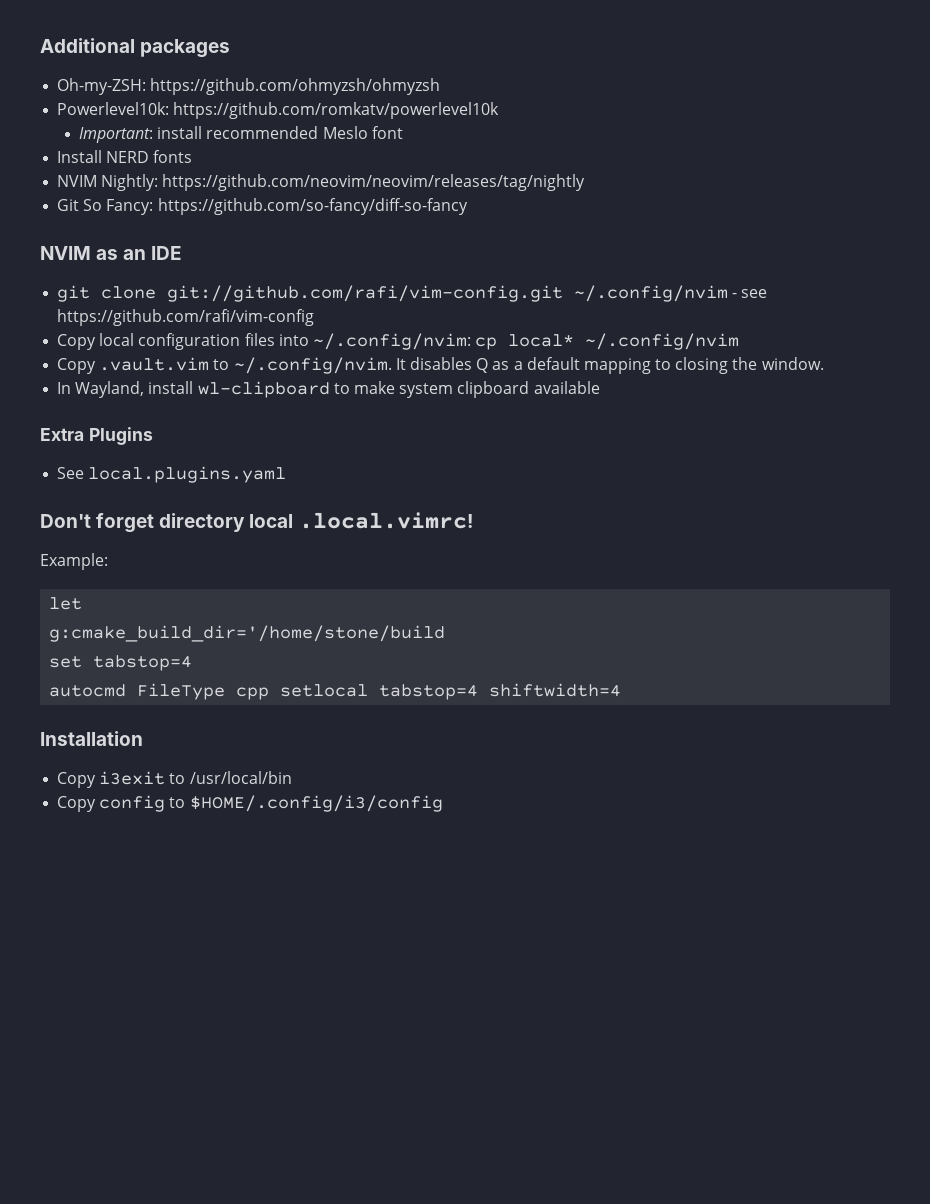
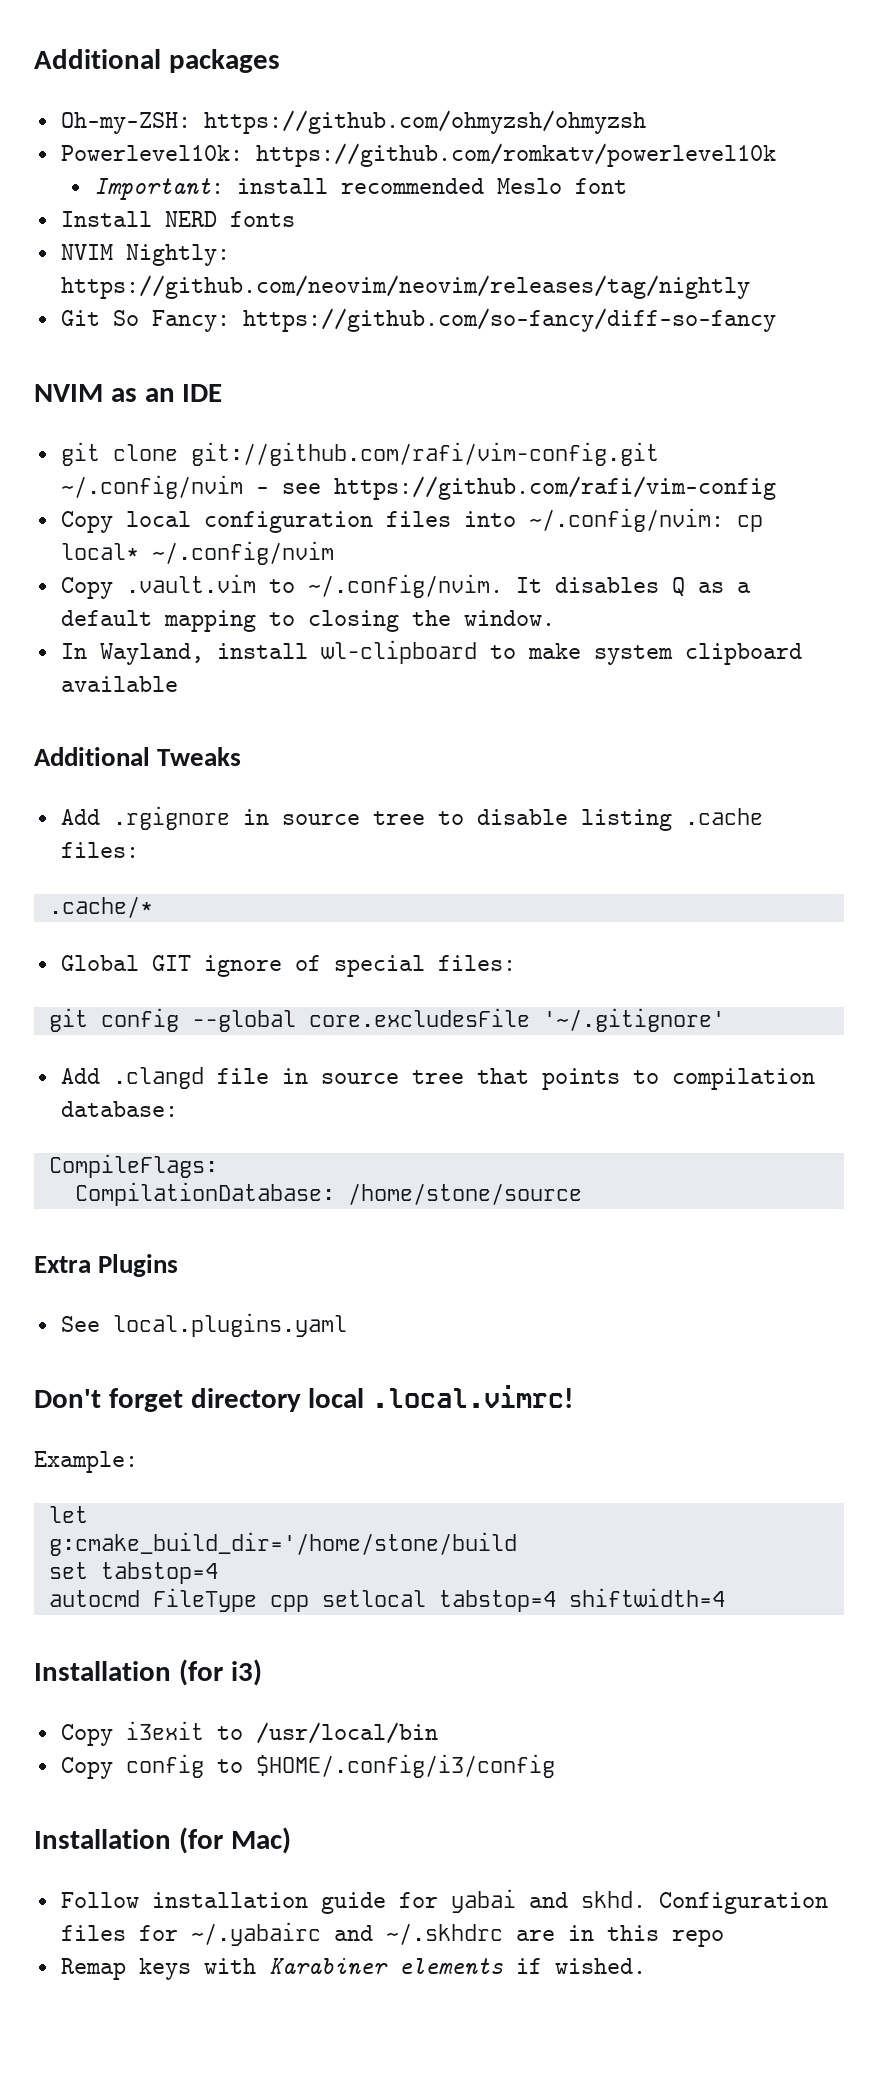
+ Additional Tweaks
+ Add .rgignore in source tree to disable listing .cache files:
+ .cache/*
+ Global GIT ignore of special files:
+ git config --global core.excludesFile '~/.gitignore'
+ Add .clangd file in source tree that points to compilation database:
+ CompileFlags:
+ CompilationDatabase: /home/stone/source
- Installation
+ Installation (for i3)
+ Installation (for Mac)
+ Follow installation guide for yabai and skhd. Configuration files for ~/.yabairc and ~/.skhdrc are in this repo
+ Remap keys with Karabiner elements if wished.

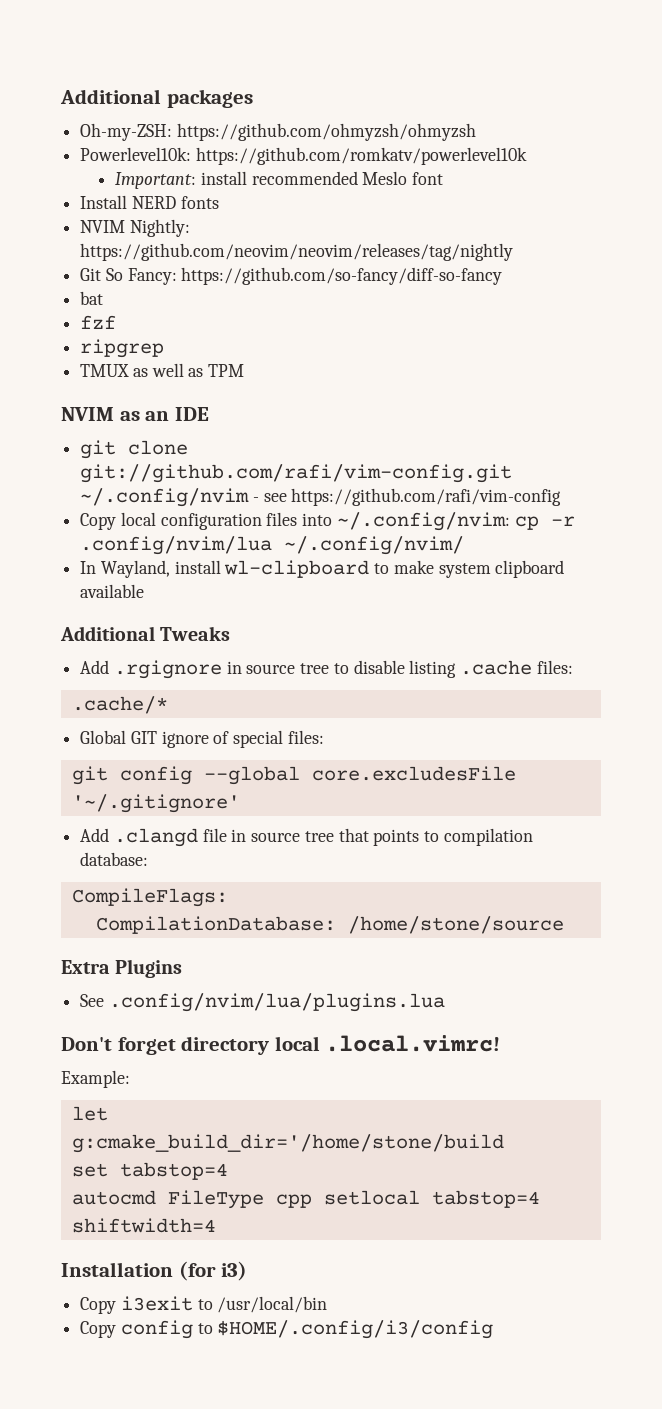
+ bat
+ fzf
+ ripgrep
+ TMUX as well as TPM
- Copy local configuration files into ~/.config/nvim: cp local* ~/.config/nvim
- Copy .vault.vim to ~/.config/nvim. It disables Q as a default mapping to closing the window.
+ Copy local configuration files into ~/.config/nvim: cp -r .config/nvim/lua ~/.config/nvim/
- See local.plugins.yaml
+ See .config/nvim/lua/plugins.lua
- Installation (for Mac)
- Follow installation guide for yabai and skhd. Configuration files for ~/.yabairc and ~/.skhdrc are in this repo
- Remap keys with Karabiner elements if wished.

